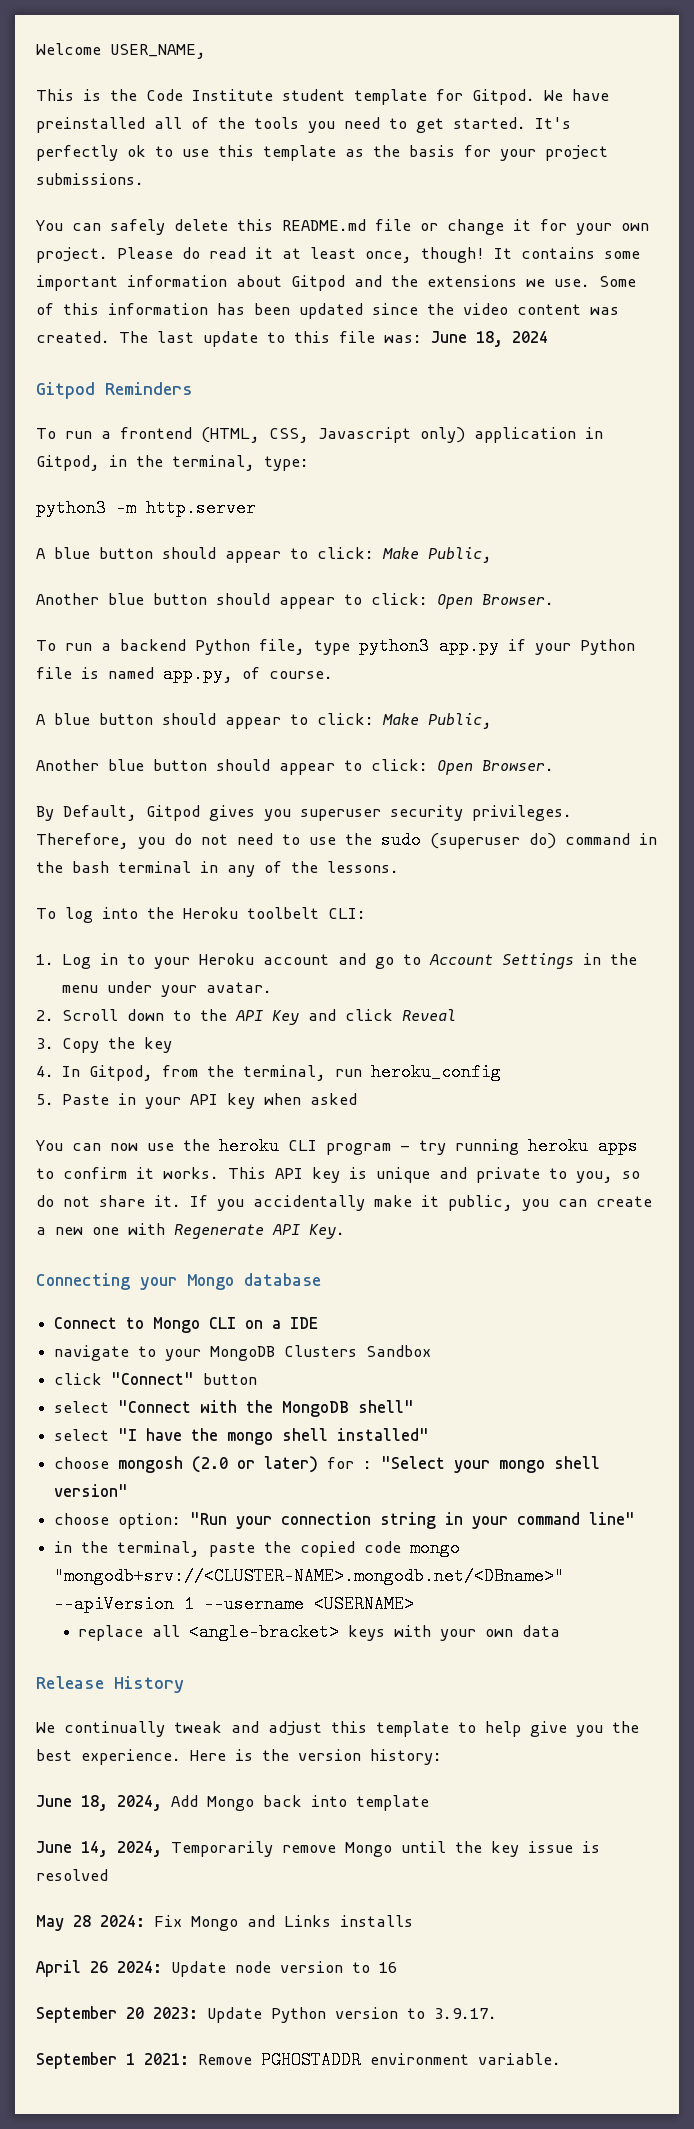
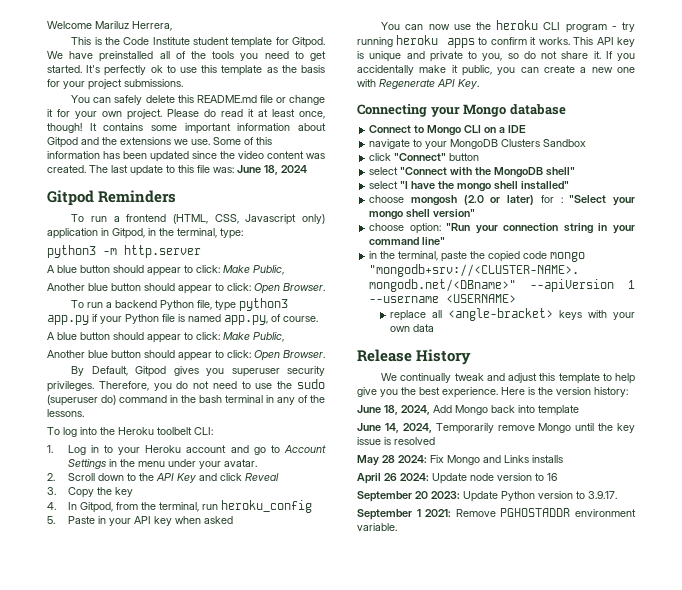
- Welcome USER_NAME,
+ Welcome Mariluz Herrera,

